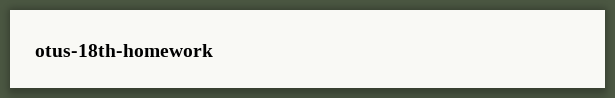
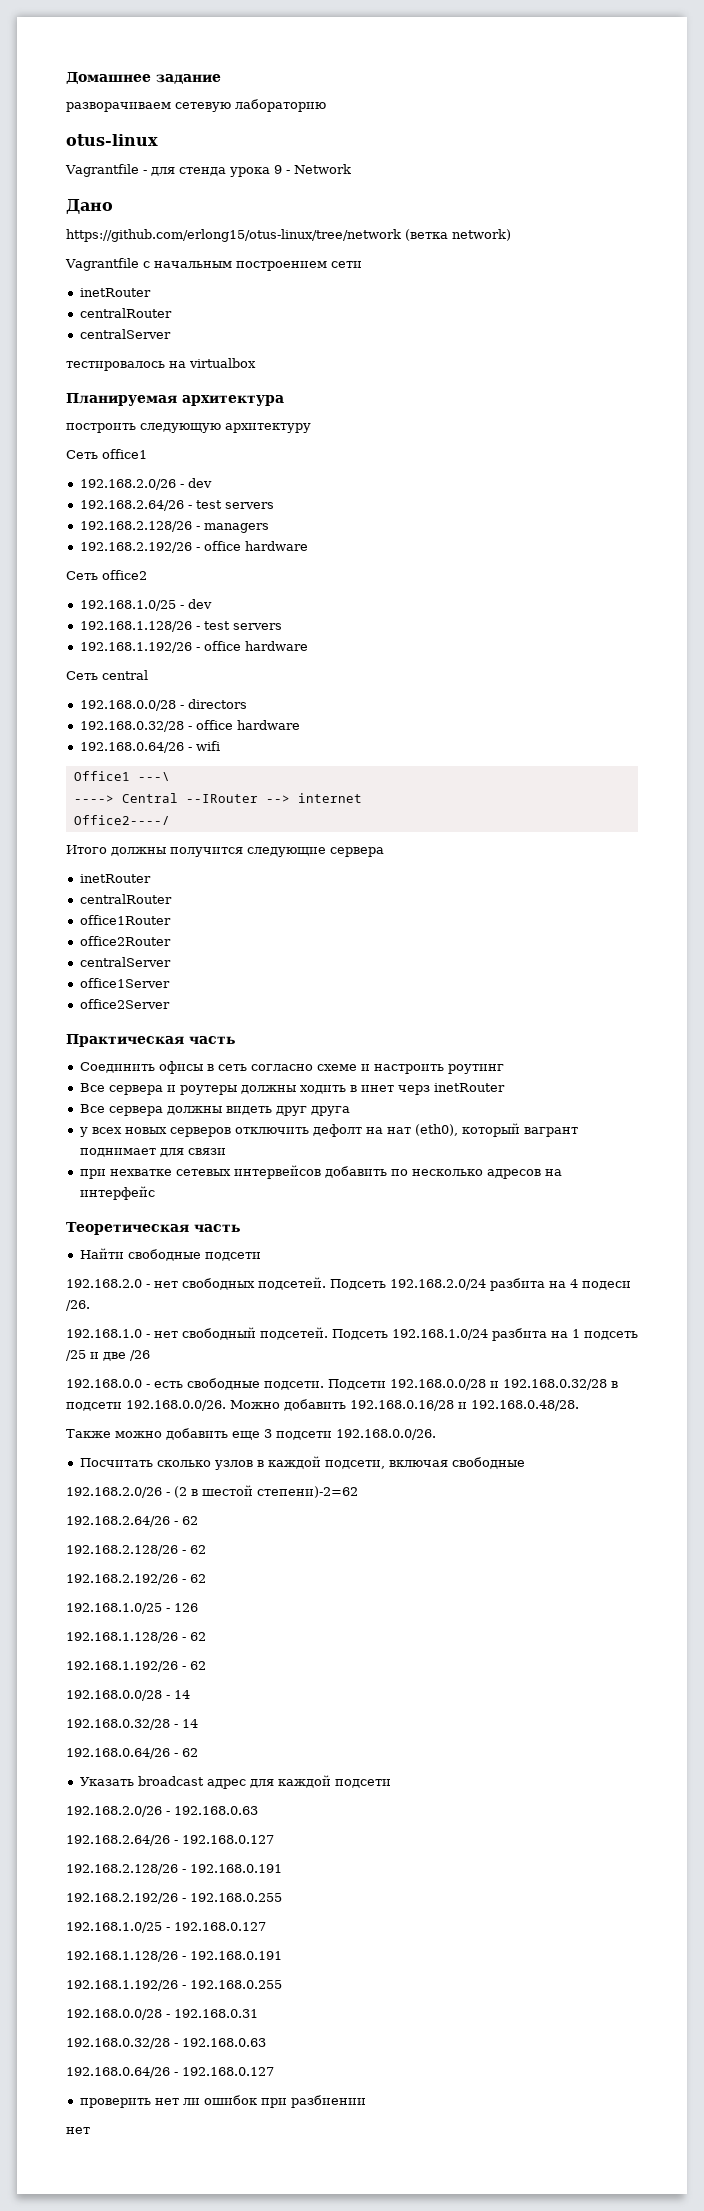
- otus-18th-homework
+ Домашнее задание
+ разворачиваем сетевую лабораторию
+ otus-linux
+ Vagrantfile - для стенда урока 9 - Network
+ Дано
+ https://github.com/erlong15/otus-linux/tree/network (ветка network)
+ Vagrantfile с начальным построением сети
+ inetRouter
+ centralRouter
+ centralServer
+ тестировалось на virtualbox
+ Планируемая архитектура
+ построить следующую архитектуру
+ Сеть office1
+ 192.168.2.0/26 - dev
+ 192.168.2.64/26 - test servers
+ 192.168.2.128/26 - managers
+ 192.168.2.192/26 - office hardware
+ Сеть office2
+ 192.168.1.0/25 - dev
+ 192.168.1.128/26 - test servers
+ 192.168.1.192/26 - office hardware
+ Сеть central
+ 192.168.0.0/28 - directors
+ 192.168.0.32/28 - office hardware
+ 192.168.0.64/26 - wifi
+ Office1 ---\
+ ----> Central --IRouter --> internet
+ Office2----/
+ Итого должны получится следующие сервера
+ inetRouter
+ centralRouter
+ office1Router
+ office2Router
+ centralServer
+ office1Server
+ office2Server
+ Практическая часть
+ Соединить офисы в сеть согласно схеме и настроить роутинг
+ Все сервера и роутеры должны ходить в инет черз inetRouter
+ Все сервера должны видеть друг друга
+ у всех новых серверов отключить дефолт на нат (eth0), который вагрант поднимает для связи
+ при нехватке сетевых интервейсов добавить по несколько адресов на интерфейс
+ Теоретическая часть
+ Найти свободные подсети
+ 192.168.2.0 - нет свободных подсетей. Подсеть 192.168.2.0/24 разбита на 4 подеси /26.
+ 192.168.1.0 - нет свободный подсетей. Подсеть 192.168.1.0/24 разбита на 1 подсеть /25 и две /26
+ 192.168.0.0 - есть свободные подсети. Подсети 192.168.0.0/28 и 192.168.0.32/28 в подсети 192.168.0.0/26. Можно добавить 192.168.0.16/28 и 192.168.0.48/28.
+ Также можно добавить еще 3 подсети 192.168.0.0/26.
+ Посчитать сколько узлов в каждой подсети, включая свободные
+ 192.168.2.0/26 - (2 в шестой степени)-2=62
+ 192.168.2.64/26 - 62
+ 192.168.2.128/26 - 62
+ 192.168.2.192/26 - 62
+ 192.168.1.0/25 - 126
+ 192.168.1.128/26 - 62
+ 192.168.1.192/26 - 62
+ 192.168.0.0/28 - 14
+ 192.168.0.32/28 - 14
+ 192.168.0.64/26 - 62
+ Указать broadcast адрес для каждой подсети
+ 192.168.2.0/26 - 192.168.0.63
+ 192.168.2.64/26 - 192.168.0.127
+ 192.168.2.128/26 - 192.168.0.191
+ 192.168.2.192/26 - 192.168.0.255
+ 192.168.1.0/25 - 192.168.0.127
+ 192.168.1.128/26 - 192.168.0.191
+ 192.168.1.192/26 - 192.168.0.255
+ 192.168.0.0/28 - 192.168.0.31
+ 192.168.0.32/28 - 192.168.0.63
+ 192.168.0.64/26 - 192.168.0.127
+ проверить нет ли ошибок при разбиении
+ нет

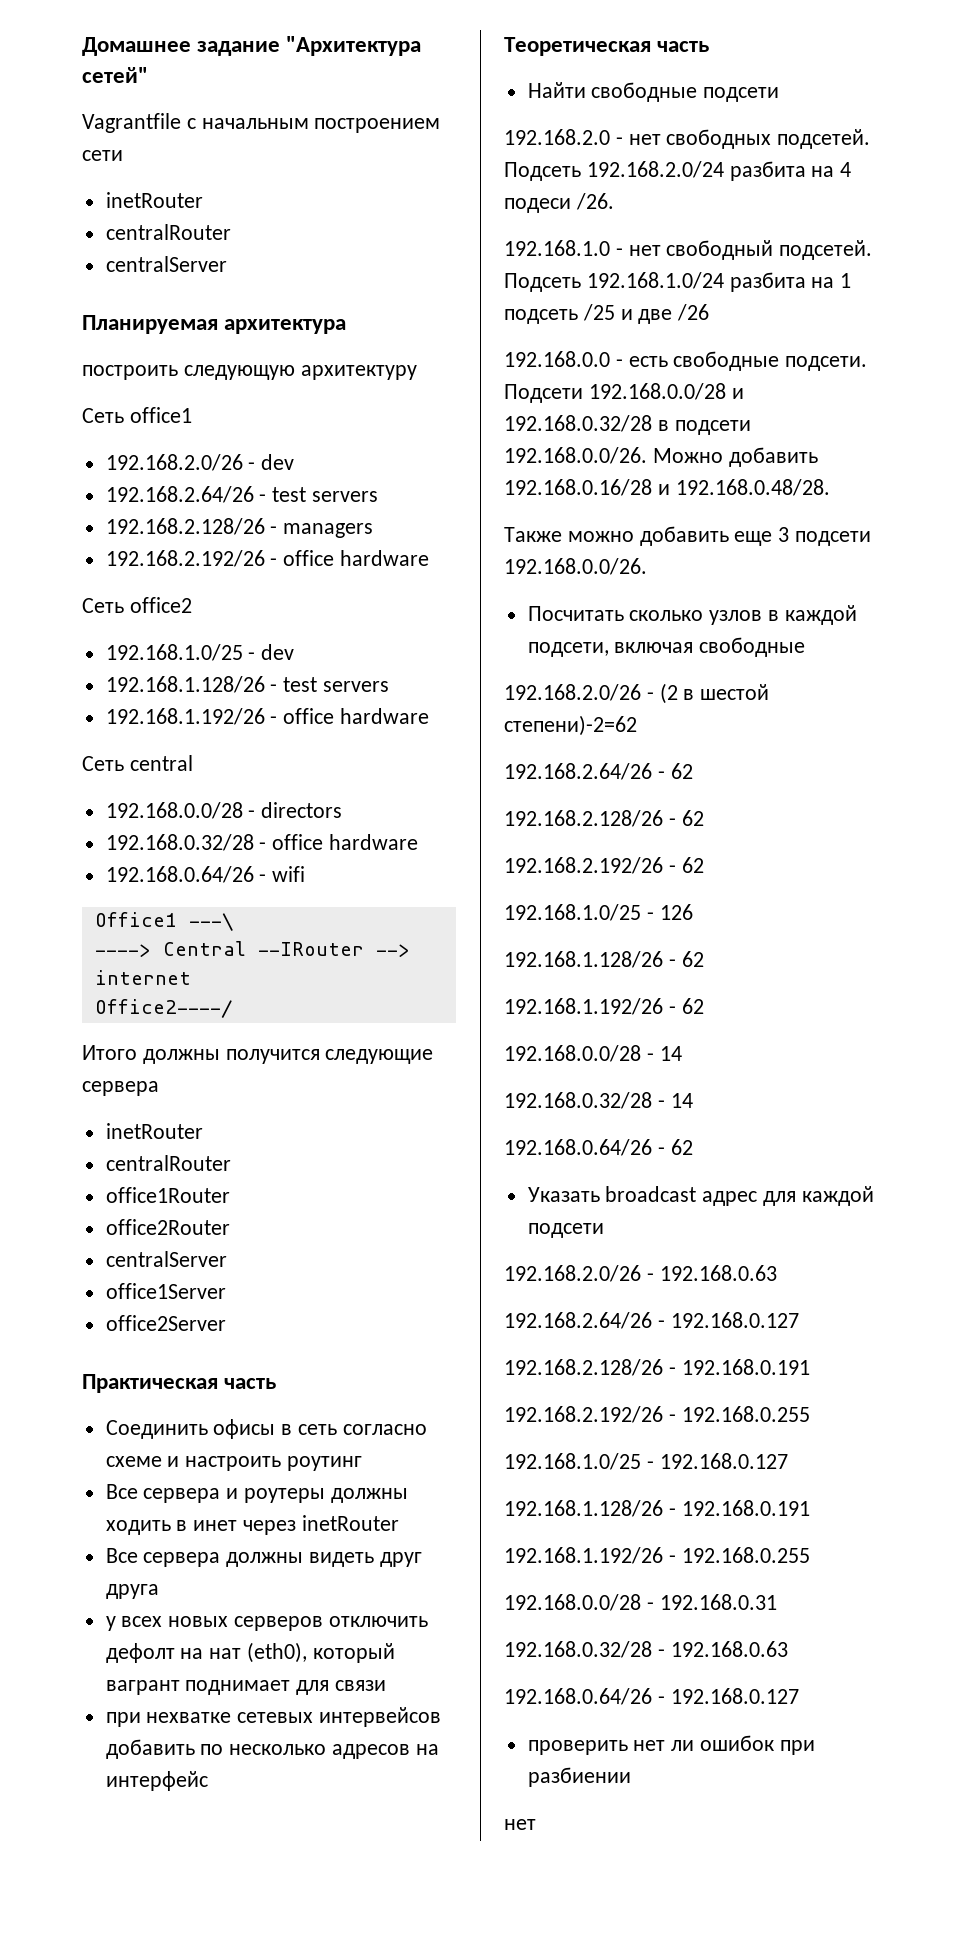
- Домашнее задание
- разворачиваем сетевую лабораторию
- otus-linux
- Vagrantfile - для стенда урока 9 - Network
- Дано
- https://github.com/erlong15/otus-linux/tree/network (ветка network)
+ Домашнее задание "Архитектура сетей"
- тестировалось на virtualbox
- Все сервера и роутеры должны ходить в инет черз inetRouter
+ Все сервера и роутеры должны ходить в инет через inetRouter

